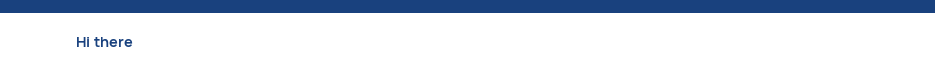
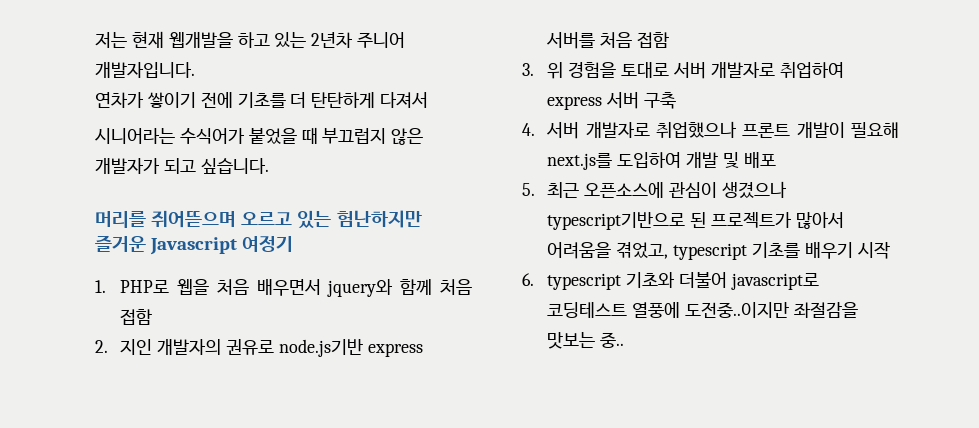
- Hi there
+ 저는 현재 웹개발을 하고 있는 2년차 주니어 개발자입니다.
+ 연차가 쌓이기 전에 기초를 더 탄탄하게 다져서
+ 시니어라는 수식어가 붙었을 때 부끄럽지 않은 개발자가 되고 싶습니다.
+ 머리를 쥐어뜯으며 오르고 있는 험난하지만 즐거운 Javascript 여정기
+ 1. PHP로 웹을 처음 배우면서 jquery와 함께 처음 접함
+ 2. 지인 개발자의 권유로 node.js기반 express 서버를 처음 접함
+ 3. 위 경험을 토대로 서버 개발자로 취업하여 express 서버 구축
+ 4. 서버 개발자로 취업했으나 프론트 개발이 필요해 next.js를 도입하여 개발 및 배포
+ 5. 최근 오픈소스에 관심이 생겼으나 typescript기반으로 된 프로젝트가 많아서 어려움을 겪었고, typescript 기초를 배우기 시작
+ 6. typescript 기초와 더불어 javascript로 코딩테스트 열풍에 도전중..이지만 좌절감을 맛보는 중..

